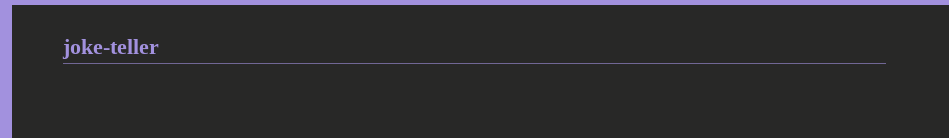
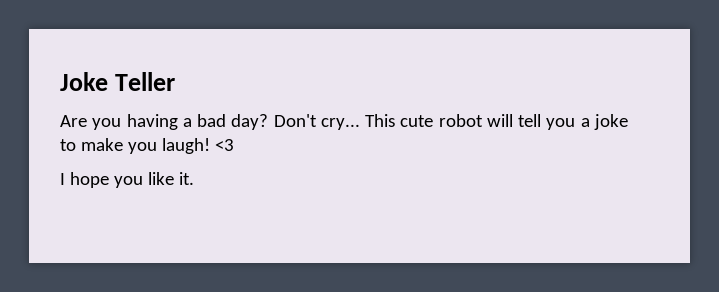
- joke-teller
+ Joke Teller
+ Are you having a bad day? Don't cry... This cute robot will tell you a joke to make you laugh! <3
+ I hope you like it.

